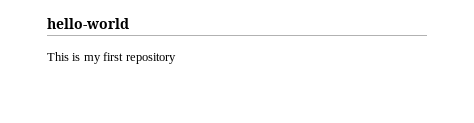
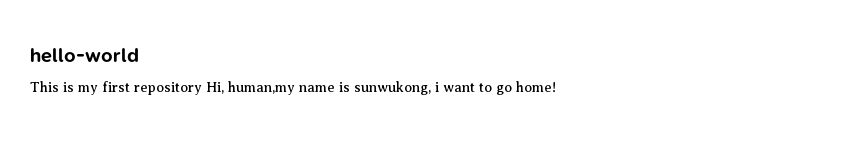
- This is my first repository
+ This is my first repository Hi, human,my name is sunwukong, i want to go home!

